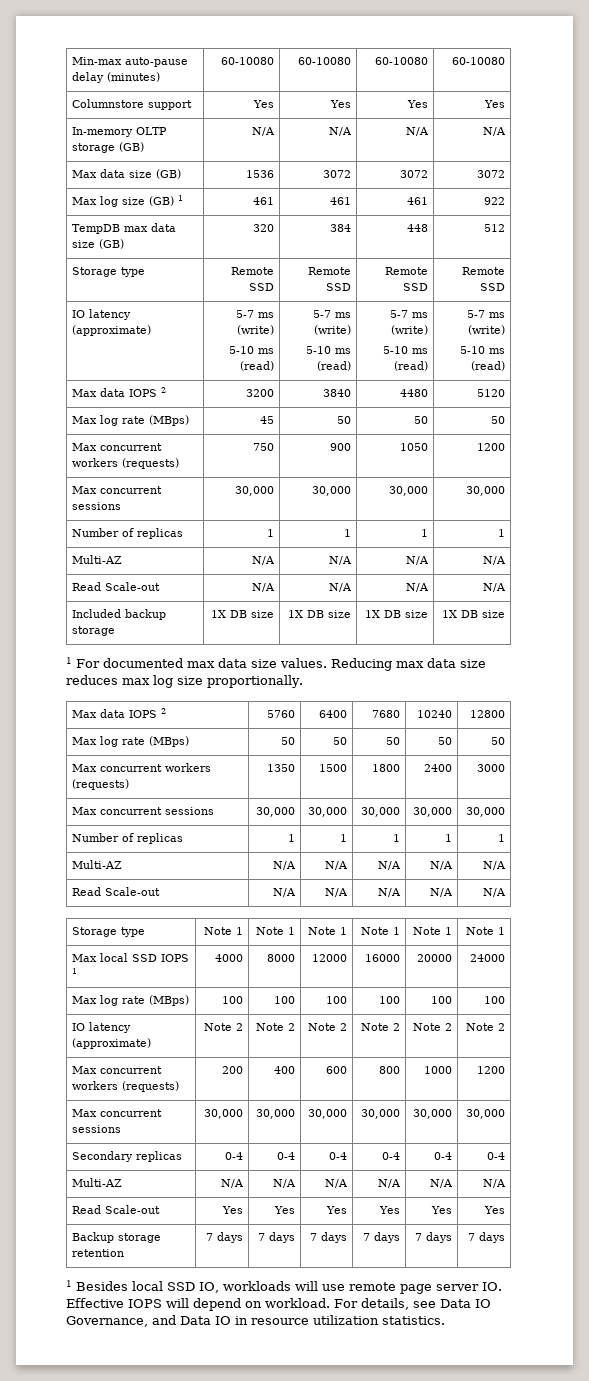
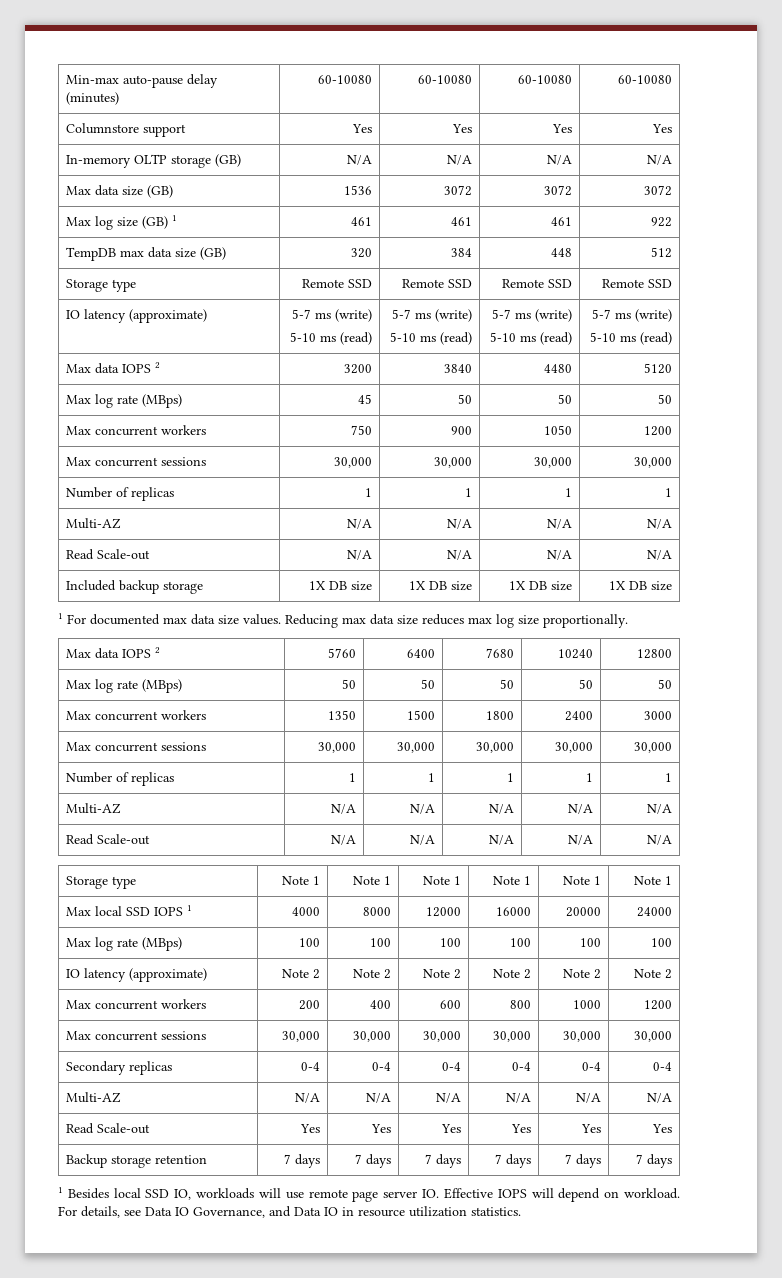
- Max concurrent workers (requests) | 750 | 900 | 1050 | 1200
+ Max concurrent workers | 750 | 900 | 1050 | 1200
- Max concurrent workers (requests) | 1350 | 1500 | 1800 | 2400 | 3000
+ Max concurrent workers | 1350 | 1500 | 1800 | 2400 | 3000
- Max concurrent workers (requests) | 200 | 400 | 600 | 800 | 1000 | 1200
+ Max concurrent workers | 200 | 400 | 600 | 800 | 1000 | 1200

